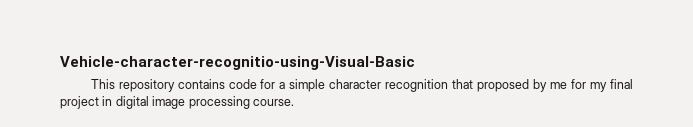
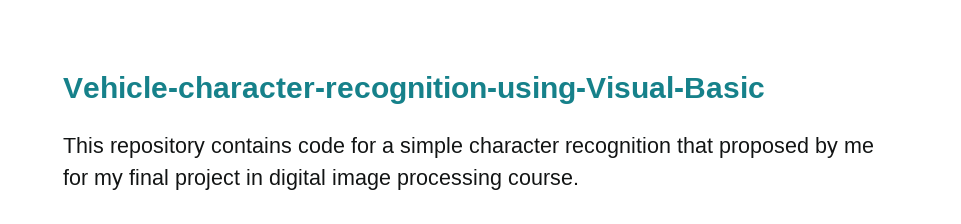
- Vehicle-character-recognitio-using-Visual-Basic
+ Vehicle-character-recognition-using-Visual-Basic

